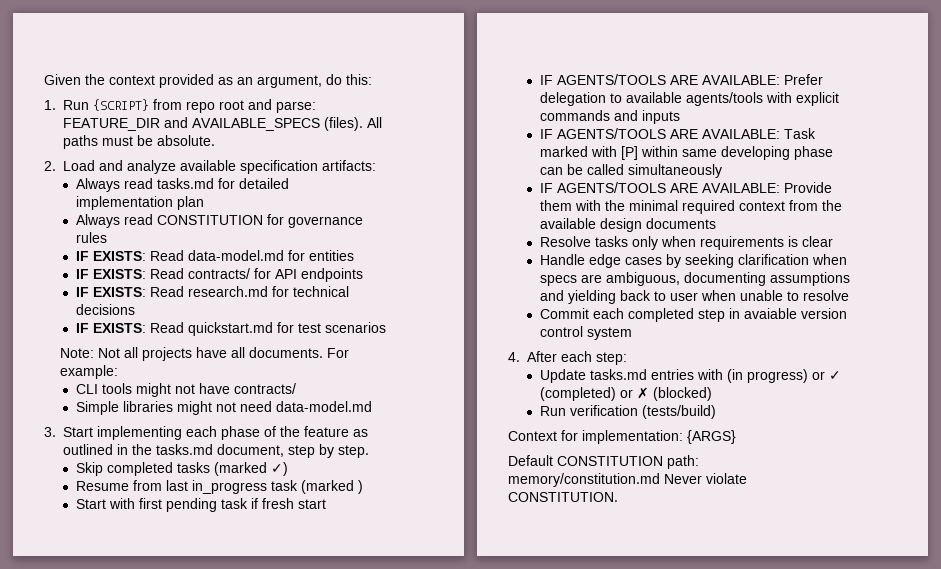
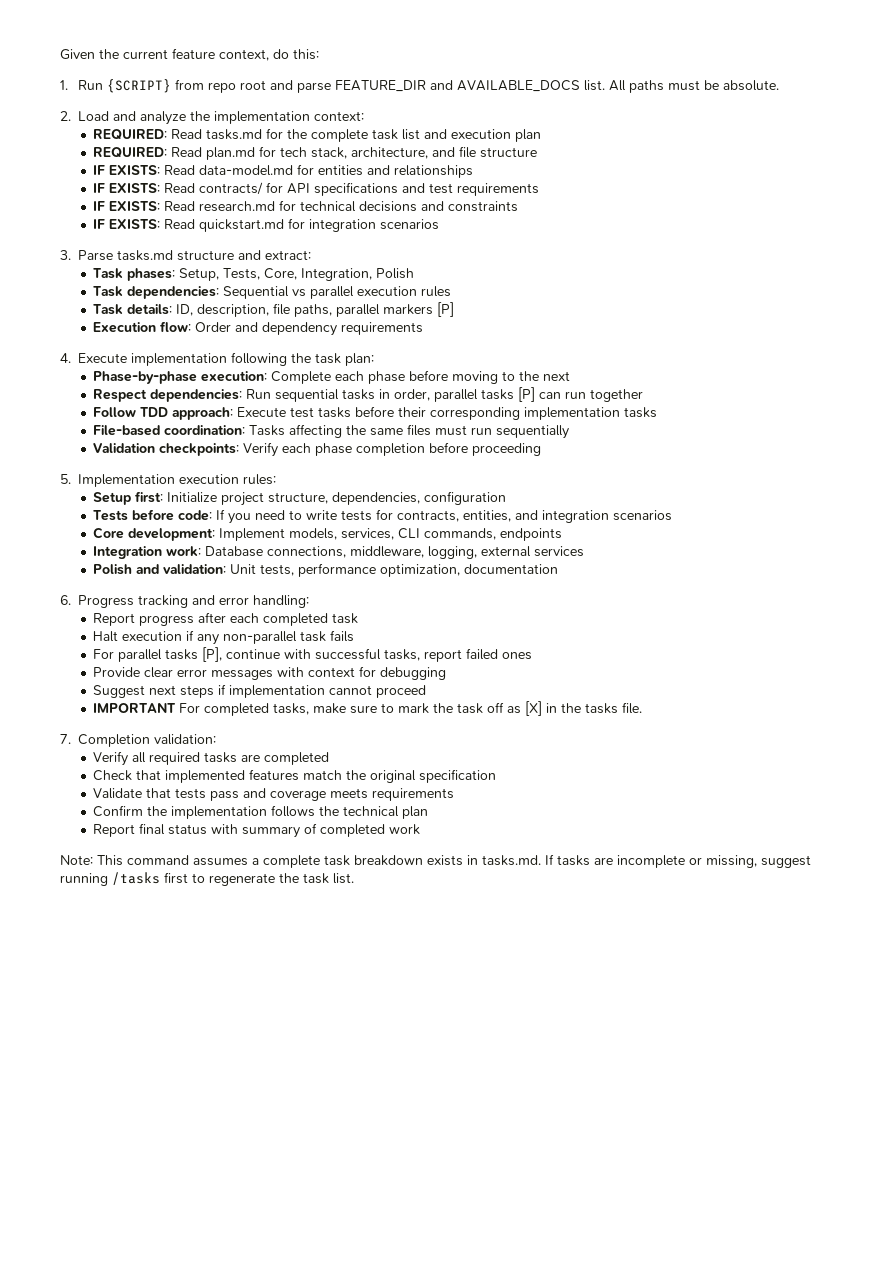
- Given the context provided as an argument, do this:
+ Given the current feature context, do this:
- 1. Run {SCRIPT} from repo root and parse: FEATURE_DIR and AVAILABLE_SPECS (files).
+ 1. Run {SCRIPT} from repo root and parse FEATURE_DIR and AVAILABLE_DOCS list.
- 2. Load and analyze available specification artifacts:
- Always read tasks.md for detailed implementation plan
- Always read CONSTITUTION for governance rules
+ 2. Load and analyze the implementation context:
+ REQUIRED: Read tasks.md for the complete task list and execution plan
+ REQUIRED: Read plan.md for tech stack, architecture, and file structure
- IF EXISTS: Read data-model.md for entities
+ IF EXISTS: Read data-model.md for entities and relationships
- IF EXISTS: Read contracts/ for API endpoints
+ IF EXISTS: Read contracts/ for API specifications and test requirements
- IF EXISTS: Read research.md for technical decisions
+ IF EXISTS: Read research.md for technical decisions and constraints
- IF EXISTS: Read quickstart.md for test scenarios
- Note: Not all projects have all documents. For example:
- CLI tools might not have contracts/
- Simple libraries might not need data-model.md
- 3. Start implementing each phase of the feature as outlined in the tasks.md document, step by step.
- Skip completed tasks (marked ✓)
- Resume from last in_progress task (marked )
- Start with first pending task if fresh start
- IF AGENTS/TOOLS ARE AVAILABLE: Prefer delegation to available agents/tools with explicit commands and inputs
- IF AGENTS/TOOLS ARE AVAILABLE: Task marked with [P] within same developing phase can be called simultaneously
- IF AGENTS/TOOLS ARE AVAILABLE: Provide them with the minimal required context from the available design documents
- Resolve tasks only when requirements is clear
- Handle edge cases by seeking clarification when specs are ambiguous, documenting assumptions and yielding back to user when unable to resolve
- Commit each completed step in avaiable version control system
- 4. After each step:
- Update tasks.md entries with (in progress) or ✓ (completed) or ✗ (blocked)
- Run verification (tests/build)
- Context for implementation: {ARGS}
- Default CONSTITUTION path: memory/constitution.md Never violate CONSTITUTION.
+ IF EXISTS: Read quickstart.md for integration scenarios
+ 3. Parse tasks.md structure and extract:
+ Task phases: Setup, Tests, Core, Integration, Polish
+ Task dependencies: Sequential vs parallel execution rules
+ Task details: ID, description, file paths, parallel markers [P]
+ Execution flow: Order and dependency requirements
+ 4. Execute implementation following the task plan:
+ Phase-by-phase execution: Complete each phase before moving to the next
+ Respect dependencies: Run sequential tasks in order, parallel tasks [P] can run together
+ Follow TDD approach: Execute test tasks before their corresponding implementation tasks
+ File-based coordination: Tasks affecting the same files must run sequentially
+ Validation checkpoints: Verify each phase completion before proceeding
+ 5. Implementation execution rules:
+ Setup first: Initialize project structure, dependencies, configuration
+ Tests before code: If you need to write tests for contracts, entities, and integration scenarios
+ Core development: Implement models, services, CLI commands, endpoints
+ Integration work: Database connections, middleware, logging, external services
+ Polish and validation: Unit tests, performance optimization, documentation
+ 6. Progress tracking and error handling:
+ Report progress after each completed task
+ Halt execution if any non-parallel task fails
+ For parallel tasks [P], continue with successful tasks, report failed ones
+ Provide clear error messages with context for debugging
+ Suggest next steps if implementation cannot proceed
+ IMPORTANT For completed tasks, make sure to mark the task off as [X] in the tasks file.
+ 7. Completion validation:
+ Verify all required tasks are completed
+ Check that implemented features match the original specification
+ Validate that tests pass and coverage meets requirements
+ Confirm the implementation follows the technical plan
+ Report final status with summary of completed work
+ Note: This command assumes a complete task breakdown exists in tasks.md. If tasks are incomplete or missing, suggest running /tasks first to regenerate the task list.

